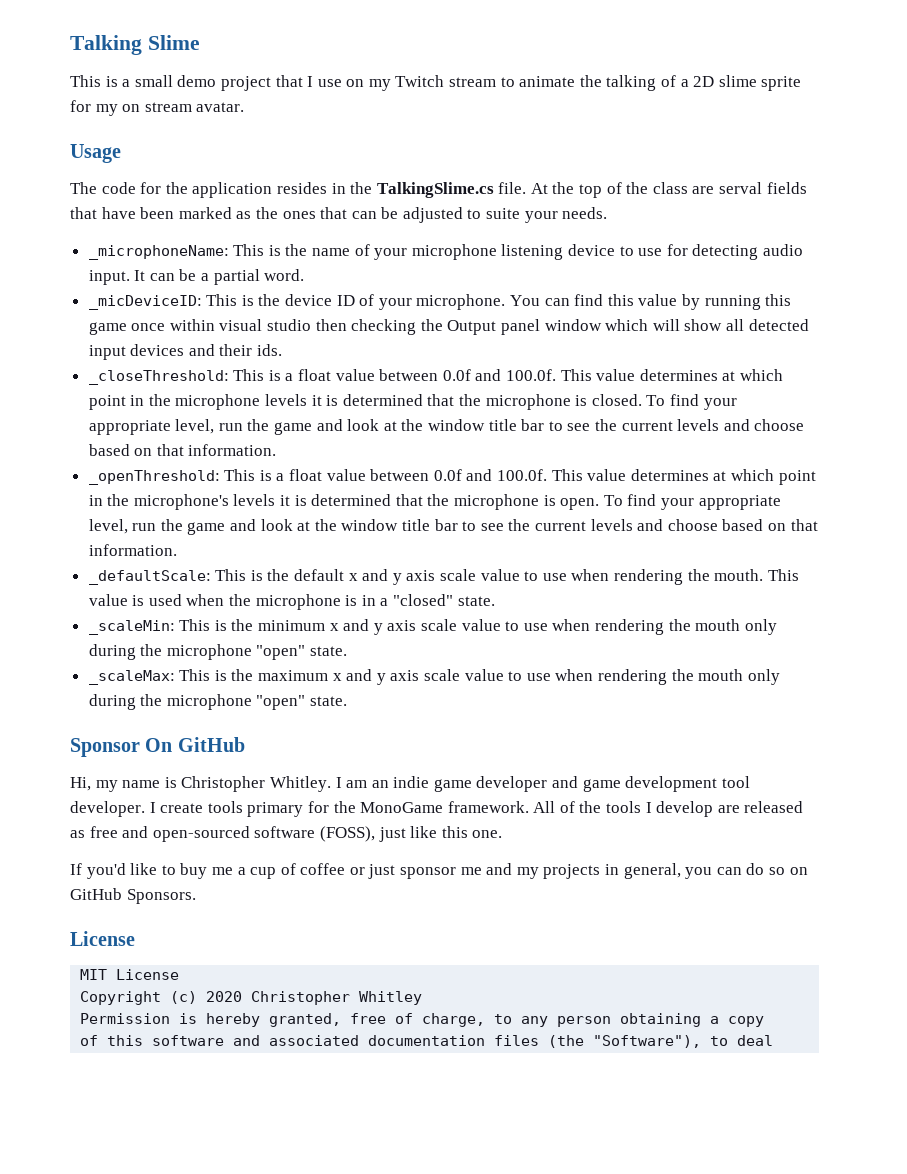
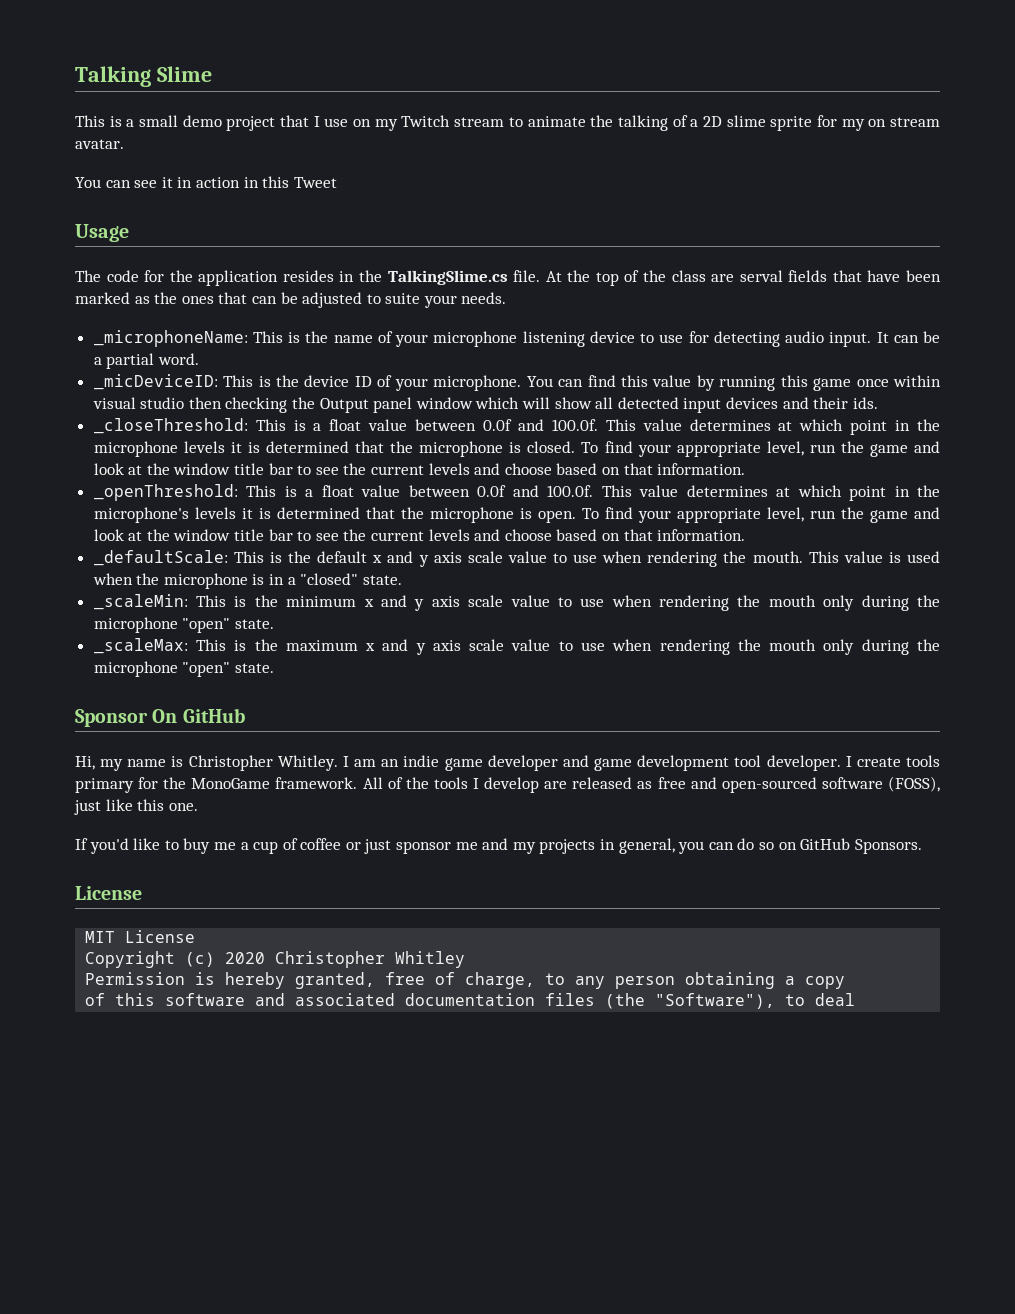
+ You can see it in action in this Tweet

